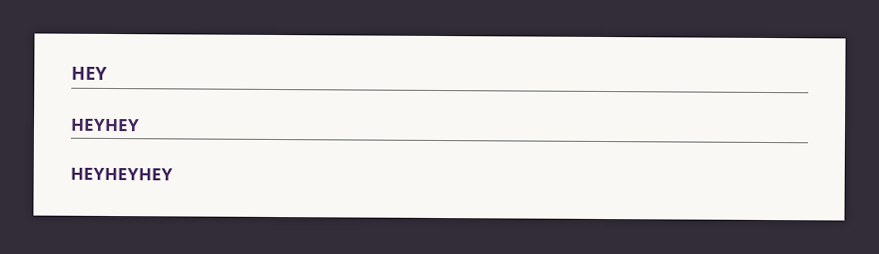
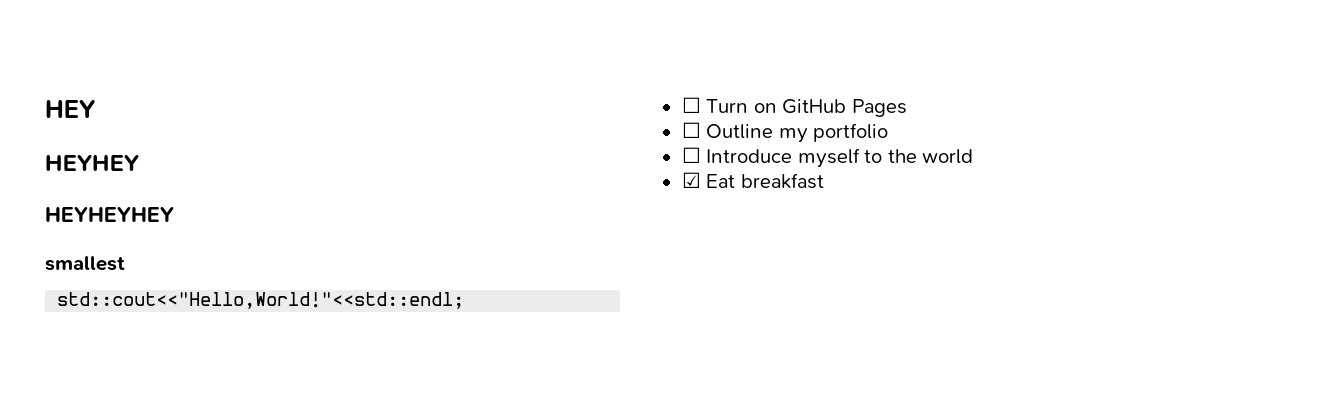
+ smallest
+ std::cout<<"Hello,World!"<<std::endl;
+ ☐ Turn on GitHub Pages
+ ☐ Outline my portfolio
+ ☐ Introduce myself to the world
+ ☑ Eat breakfast

